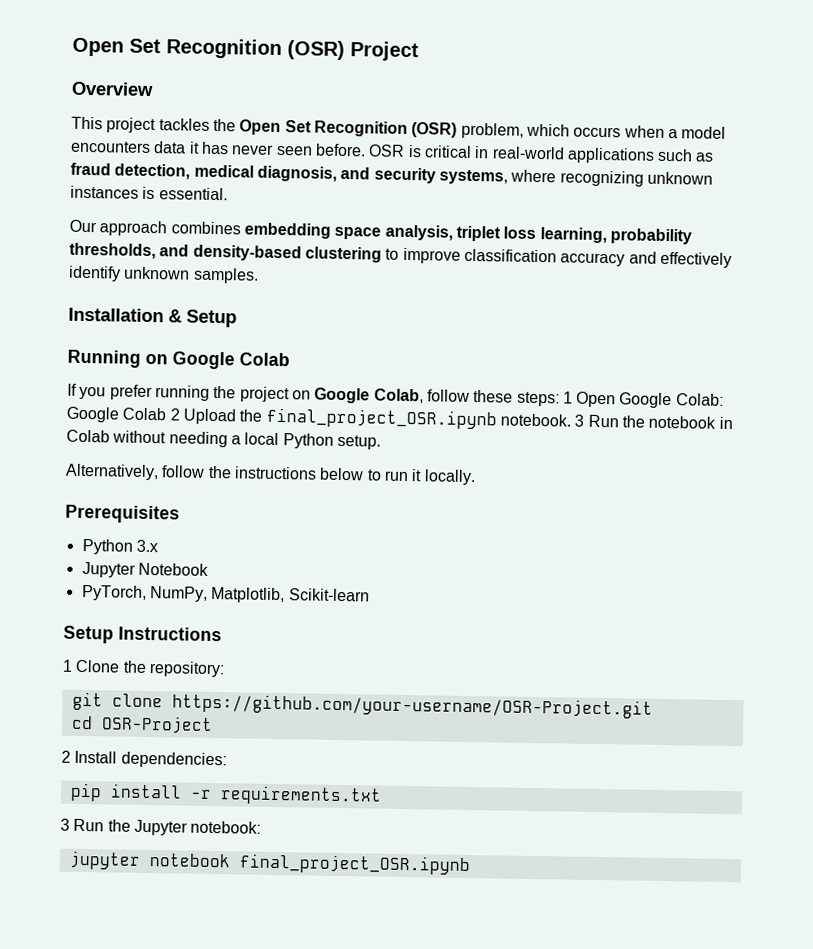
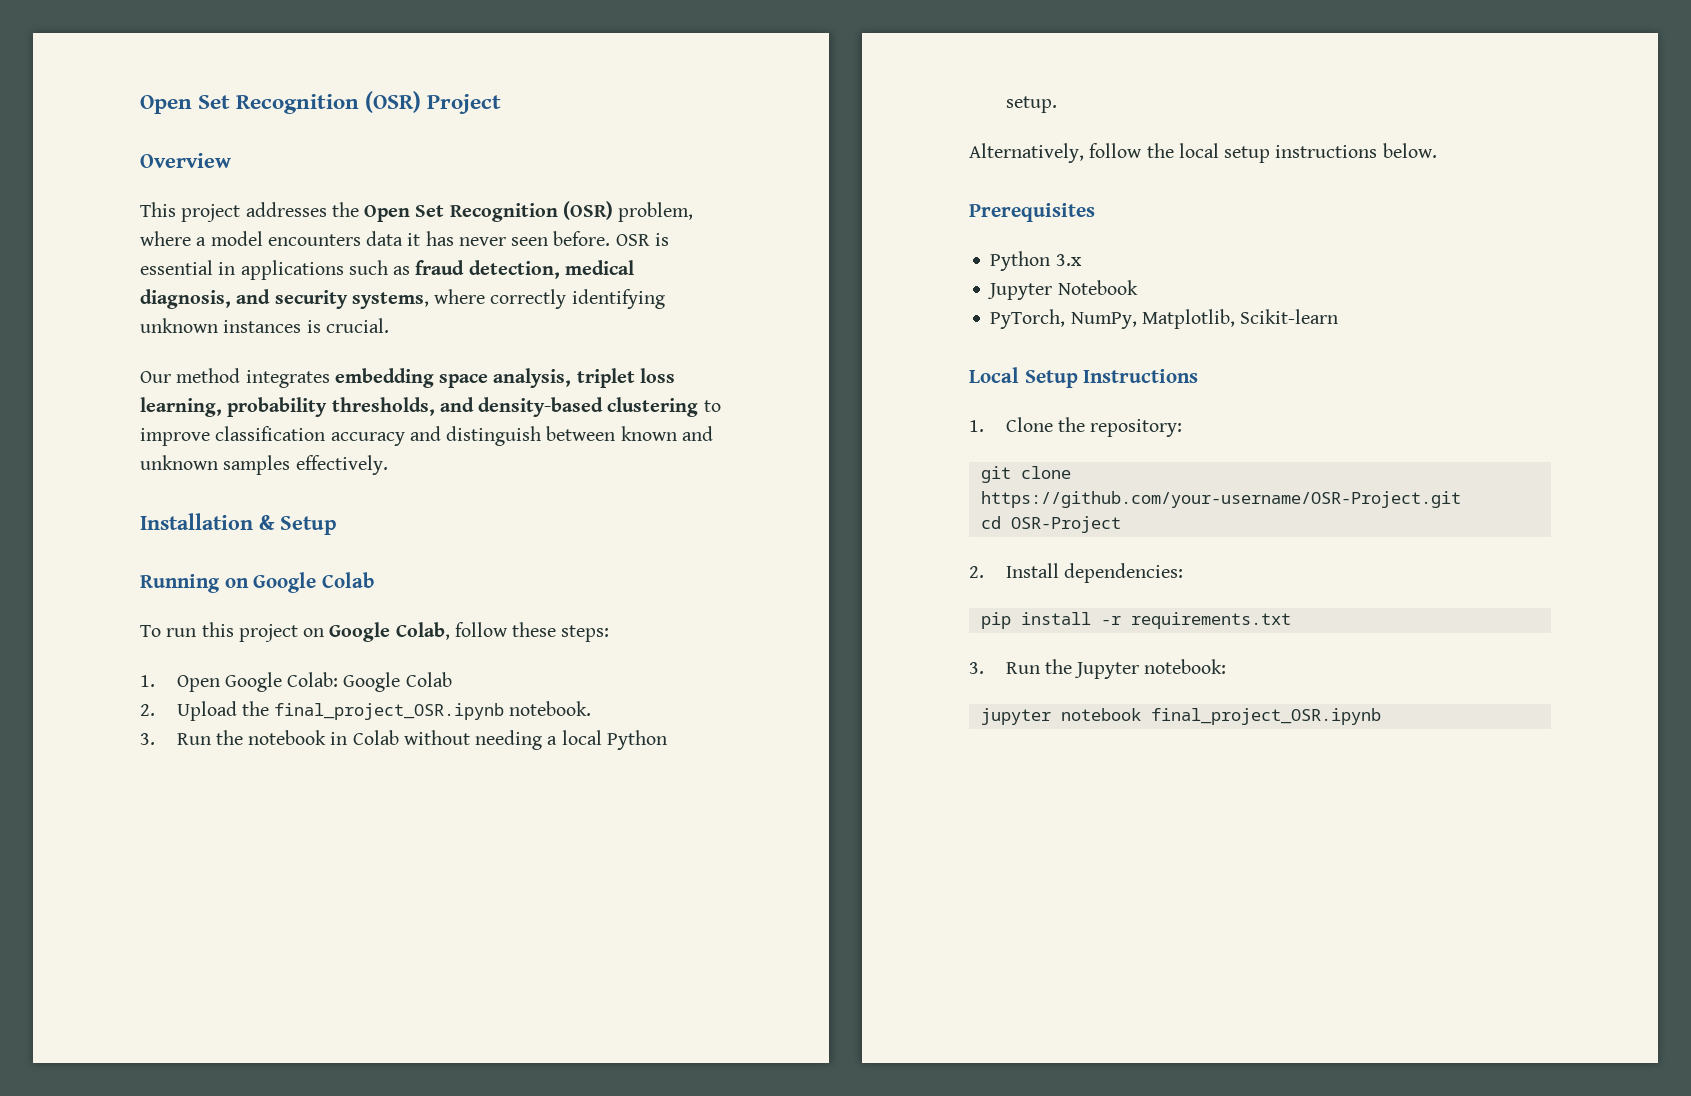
- This project tackles the Open Set Recognition (OSR) problem, which occurs when a model encounters data it has never seen before.
+ This project addresses the Open Set Recognition (OSR) problem, where a model encounters data it has never seen before.
- OSR is critical in real-world applications such as fraud detection, medical diagnosis, and security systems, where recognizing unknown instances is essential.
+ OSR is essential in applications such as fraud detection, medical diagnosis, and security systems, where correctly identifying unknown instances is crucial.
- Our approach combines embedding space analysis, triplet loss learning, probability thresholds, and density-based clustering to improve classification accuracy and effectively identify unknown samples.
+ Our method integrates embedding space analysis, triplet loss learning, probability thresholds, and density-based clustering to improve classification accuracy and distinguish between known and unknown samples effectively.
- If you prefer running the project on Google Colab, follow these steps: 1 Open Google Colab: Google Colab 2 Upload the final_project_OSR.ipynb notebook. 3 Run the notebook in Colab without needing a local Python setup.
+ To run this project on Google Colab, follow these steps:
+ 1. Open Google Colab: Google Colab
+ 2. Upload the final_project_OSR.ipynb notebook.
+ 3. Run the notebook in Colab without needing a local Python setup.
- Alternatively, follow the instructions below to run it locally.
+ Alternatively, follow the local setup instructions below.
- Setup Instructions
+ Local Setup Instructions
- 1 Clone the repository:
+ 1. Clone the repository:
- 2 Install dependencies:
+ 2. Install dependencies:
- 3 Run the Jupyter notebook:
+ 3. Run the Jupyter notebook:

